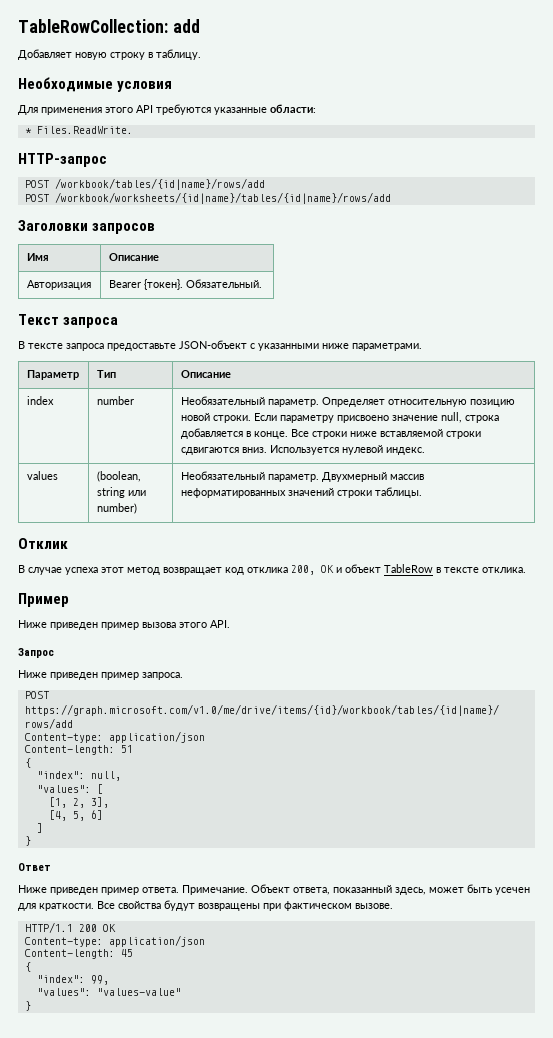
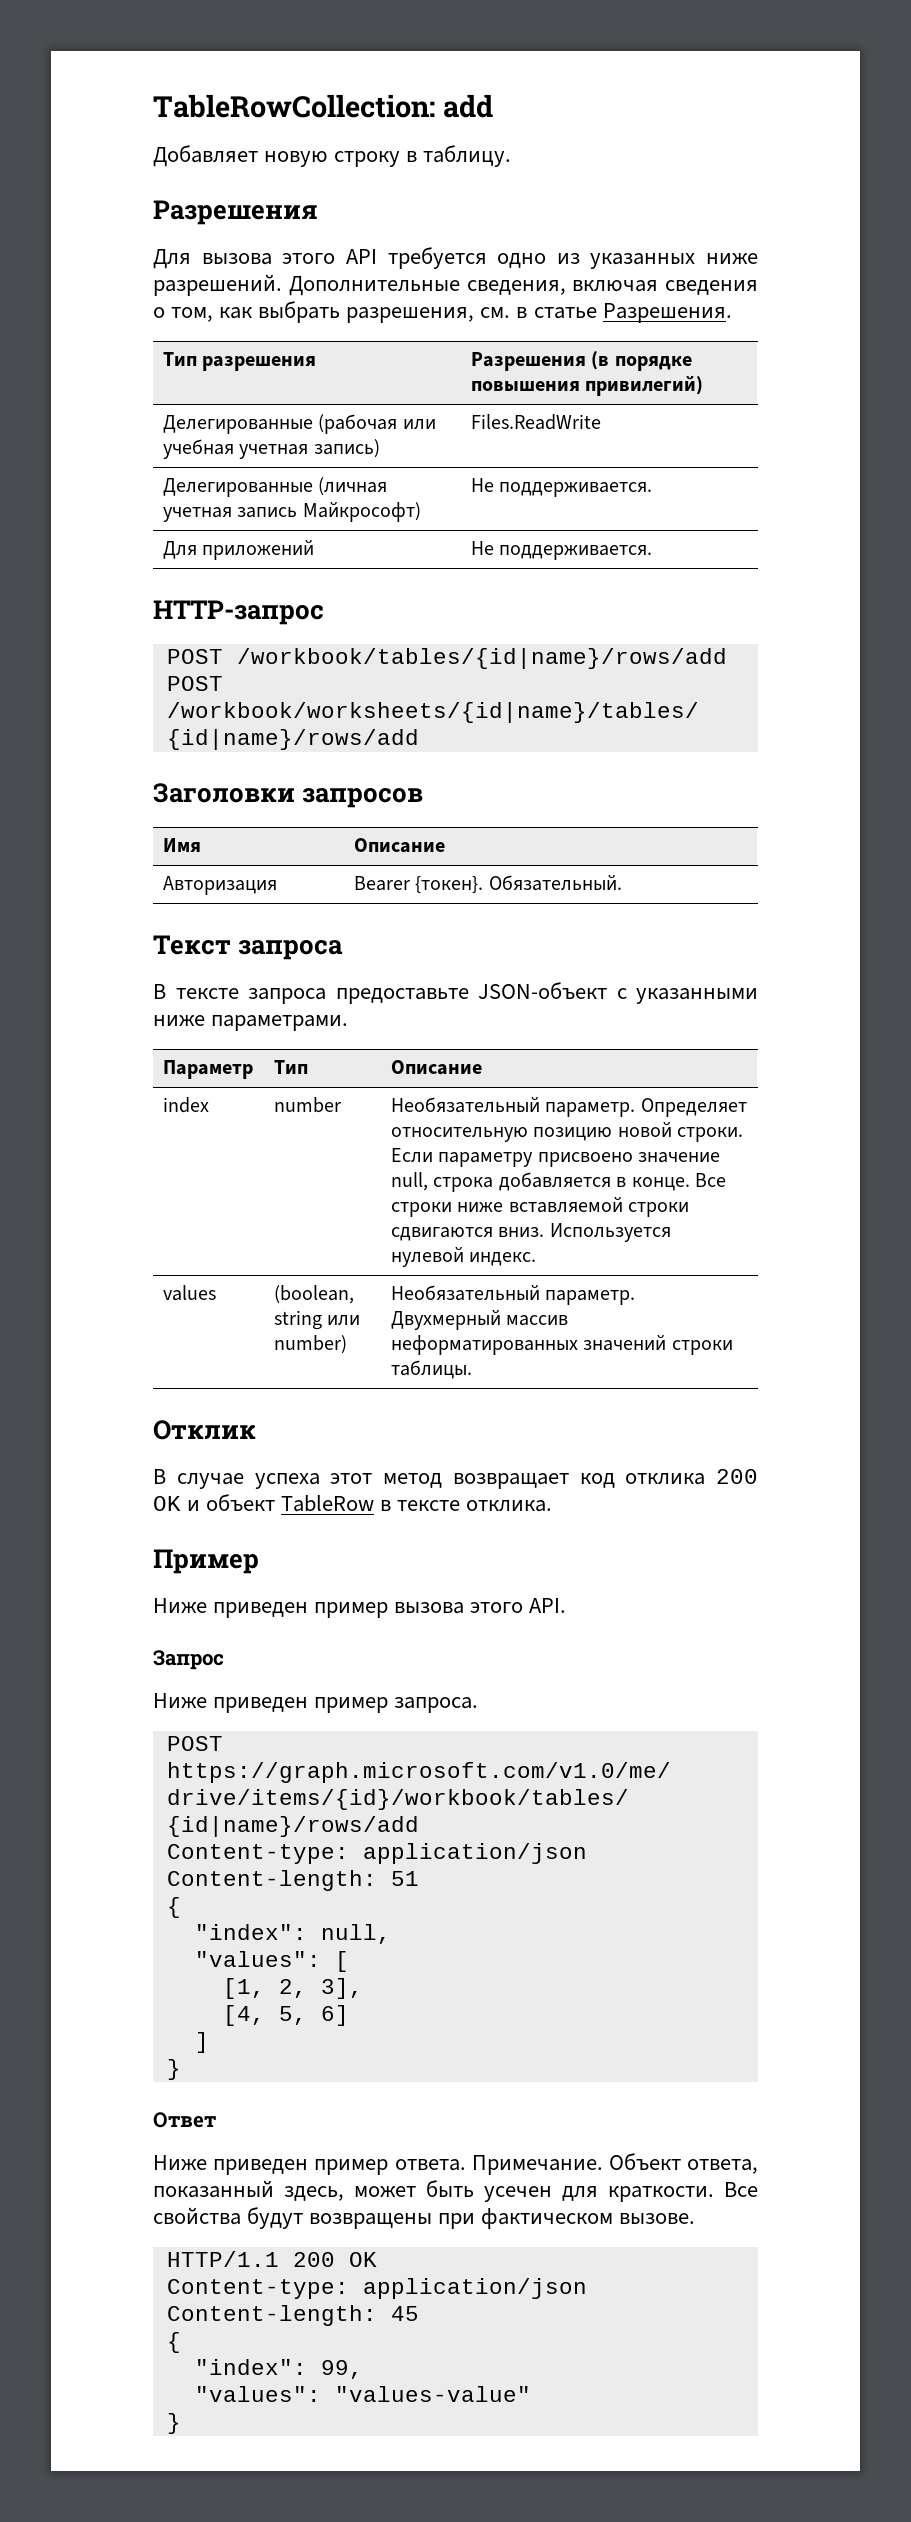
  Добавляет новую строку в таблицу.
- Необходимые условия
- Для применения этого API требуются указанные области:
- * Files.ReadWrite.
+ Разрешения
+ Для вызова этого API требуется одно из указанных ниже разрешений. Дополнительные сведения, включая сведения о том, как выбрать разрешения, см. в статье Разрешения.
+ Тип разрешения | Разрешения (в порядке повышения привилегий)
+ Делегированные (рабочая или учебная учетная запись) | Files.ReadWrite
+ Делегированные (личная учетная запись Майкрософт) | Не поддерживается.
+ Для приложений | Не поддерживается.
- В случае успеха этот метод возвращает код отклика 200, OK и объект TableRow в тексте отклика.
+ В случае успеха этот метод возвращает код отклика 200 OK и объект TableRow в тексте отклика.

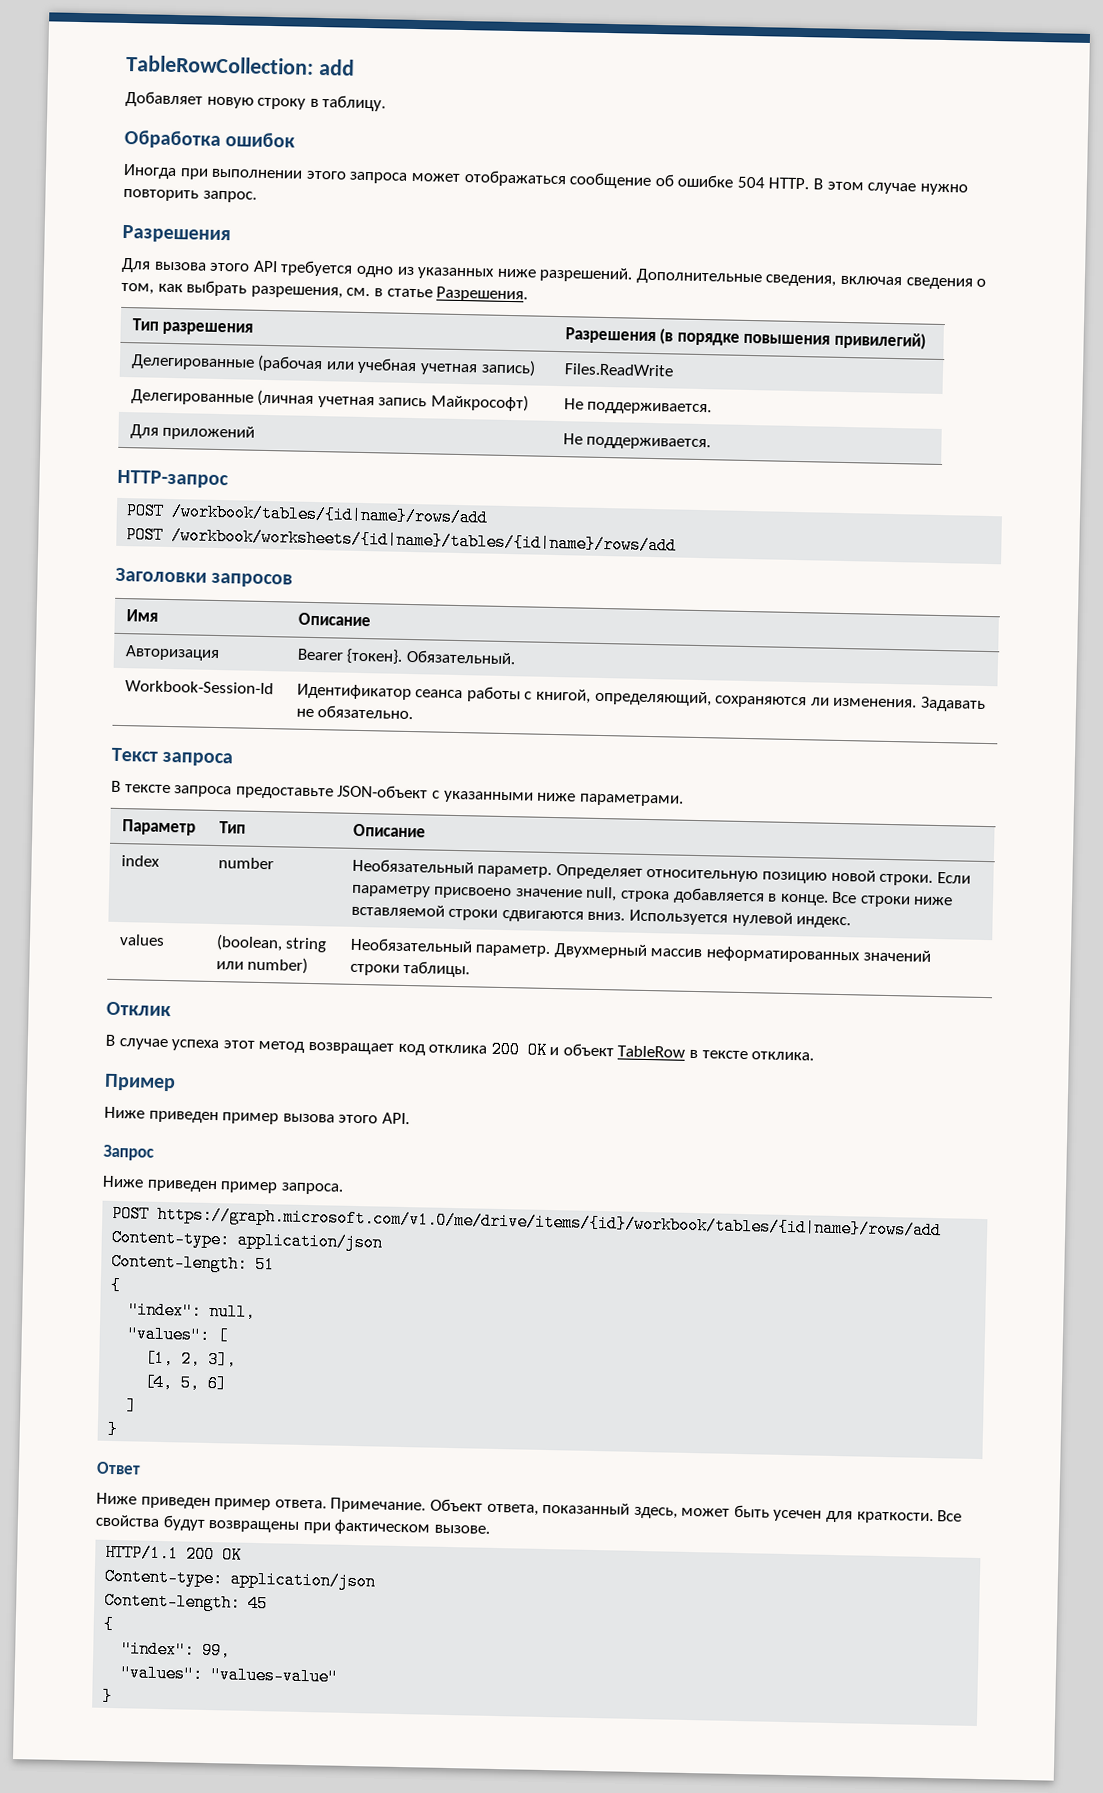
+ Обработка ошибок
+ Иногда при выполнении этого запроса может отображаться сообщение об ошибке 504 HTTP. В этом случае нужно повторить запрос.
+ Workbook-Session-Id | Идентификатор сеанса работы с книгой, определяющий, сохраняются ли изменения. Задавать не обязательно.

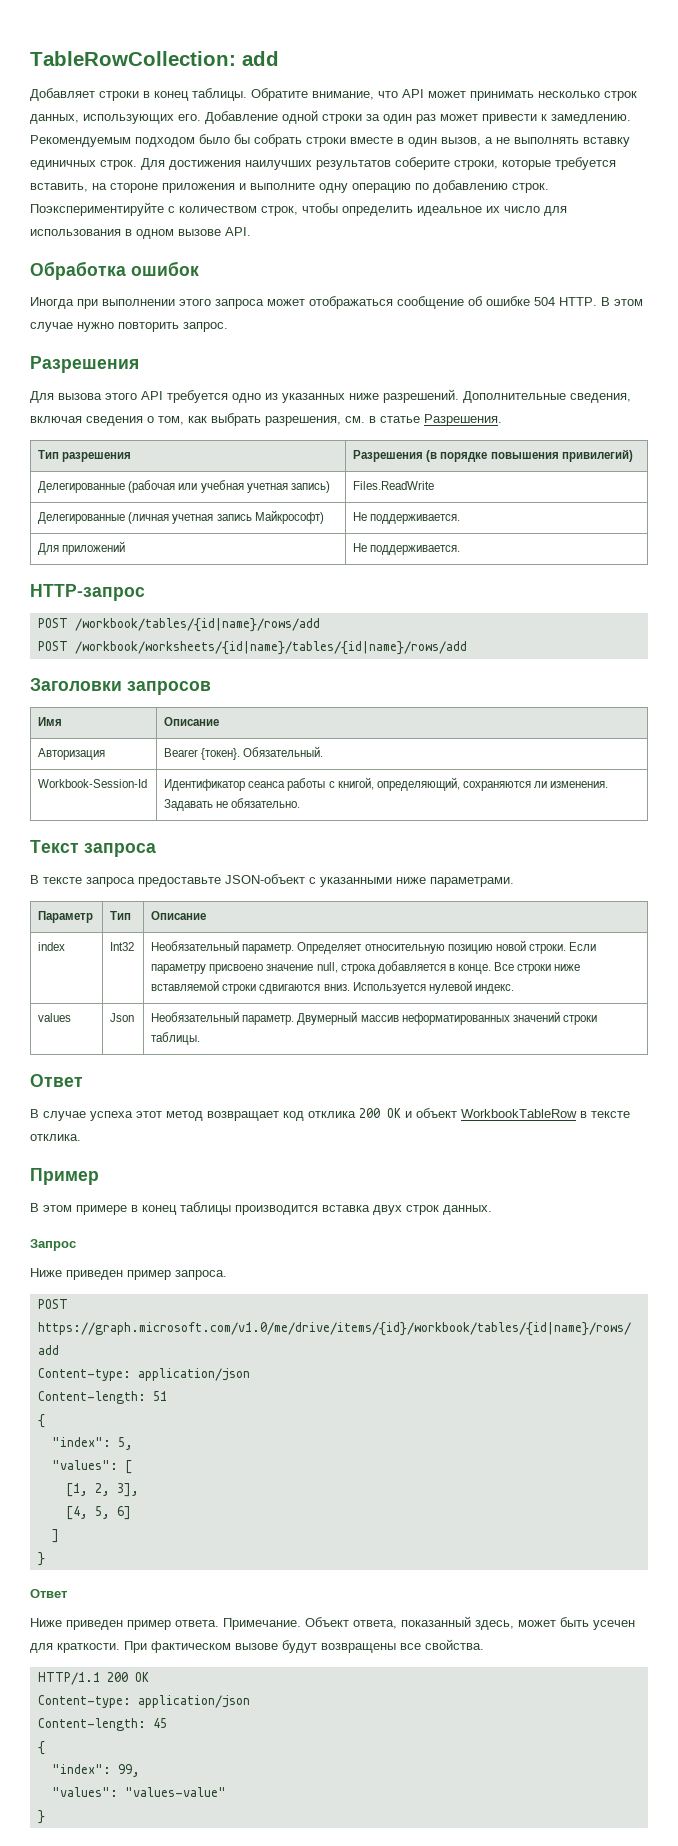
- Добавляет новую строку в таблицу.
+ Добавляет строки в конец таблицы. Обратите внимание, что API может принимать несколько строк данных, использующих его. Добавление одной строки за один раз может привести к замедлению. Рекомендуемым подходом было бы собрать строки вместе в один вызов, а не выполнять вставку единичных строк. Для достижения наилучших результатов соберите строки, которые требуется вставить, на стороне приложения и выполните одну операцию по добавлению строк. Поэкспериментируйте с количеством строк, чтобы определить идеальное их число для использования в одном вызове API.
- index | number | Необязательный параметр. Определяет относительную позицию новой строки. Если параметру присвоено значение null, строка добавляется в конце. Все строки ниже вставляемой строки сдвигаются вниз. Используется нулевой индекс.
+ index | Int32 | Необязательный параметр. Определяет относительную позицию новой строки. Если параметру присвоено значение null, строка добавляется в конце. Все строки ниже вставляемой строки сдвигаются вниз. Используется нулевой индекс.
- values | (boolean, string или number) | Необязательный параметр. Двухмерный массив неформатированных значений строки таблицы.
- Отклик
+ values | Json | Необязательный параметр. Двумерный массив неформатированных значений строки таблицы.
+ Ответ
- В случае успеха этот метод возвращает код отклика 200 OK и объект TableRow в тексте отклика.
+ В случае успеха этот метод возвращает код отклика 200 OK и объект WorkbookTableRow в тексте отклика.
- Ниже приведен пример вызова этого API.
+ В этом примере в конец таблицы производится вставка двух строк данных.
- "index": null,
+ "index": 5,
- Все свойства будут возвращены при фактическом вызове.
+ При фактическом вызове будут возвращены все свойства.

